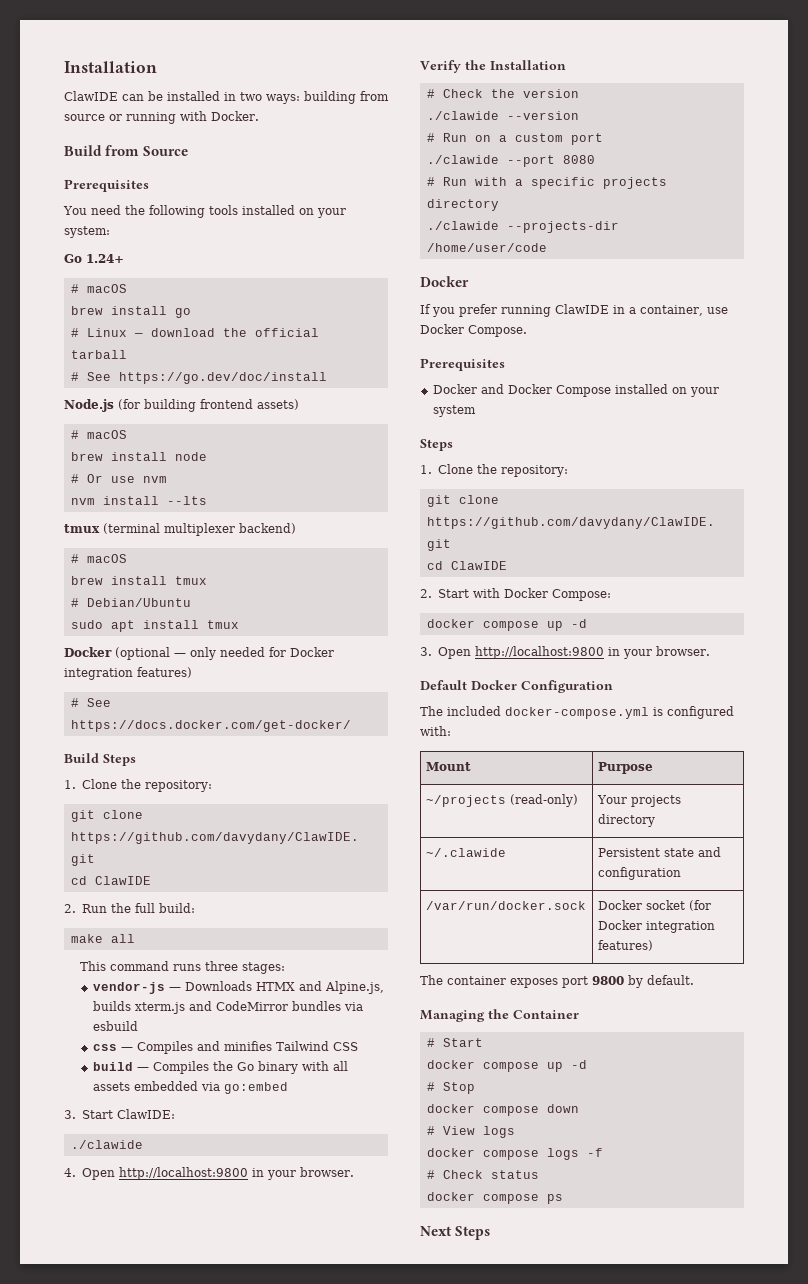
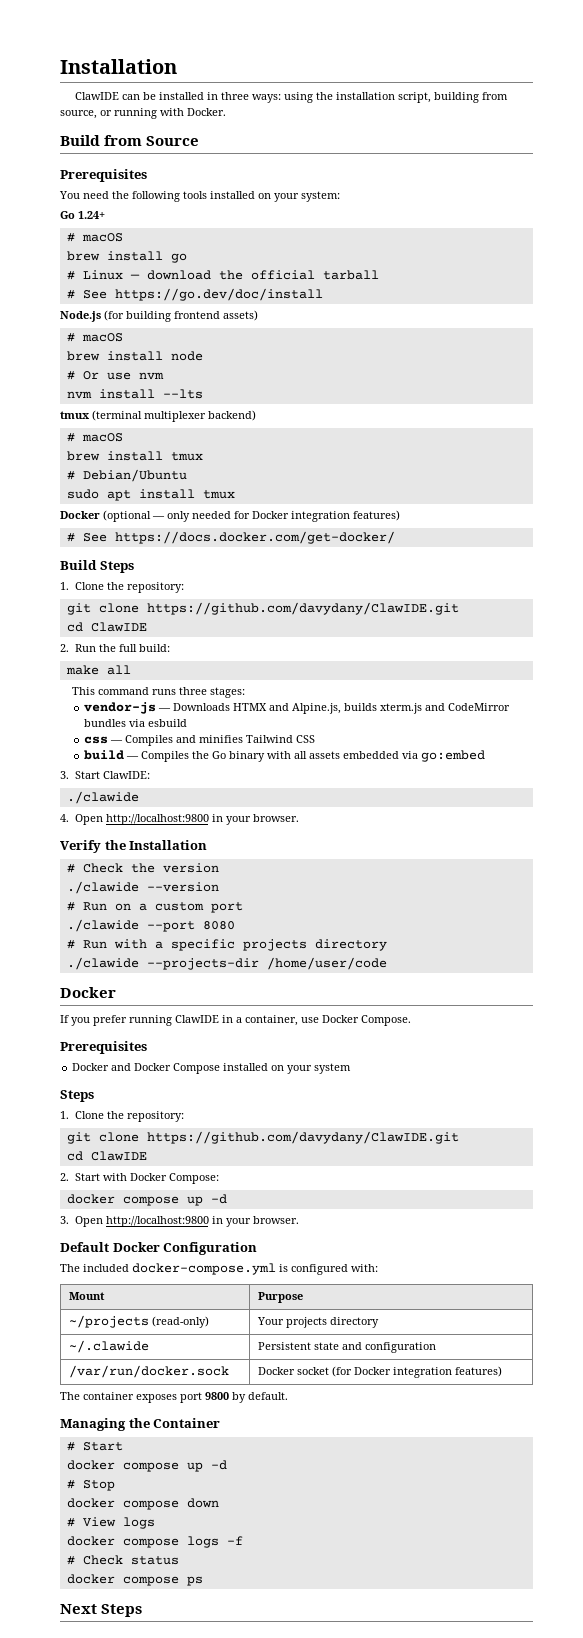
- ClawIDE can be installed in two ways: building from source or running with Docker.
+ ClawIDE can be installed in three ways: using the installation script, building from source, or running with Docker.

